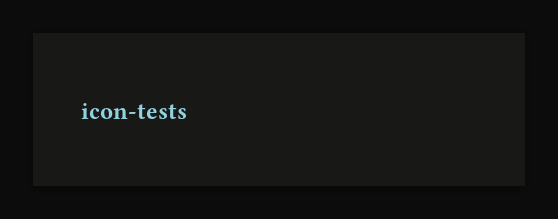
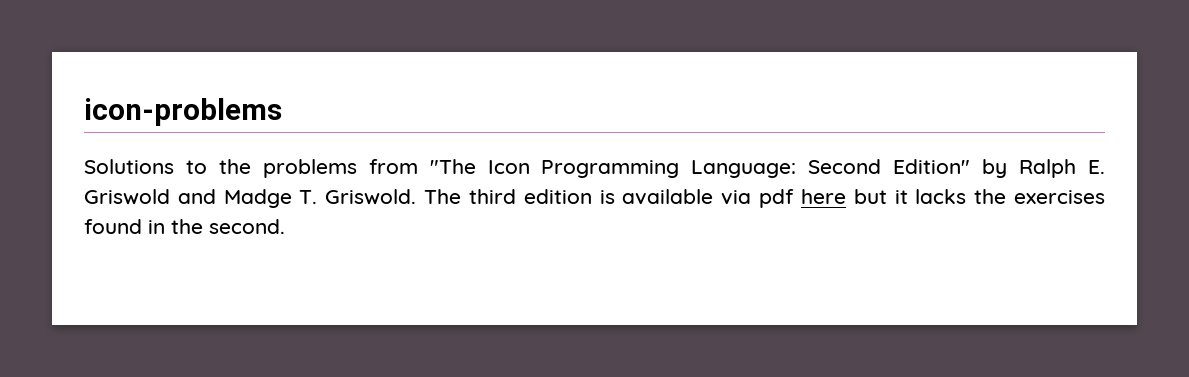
- icon-tests
+ icon-problems
+ Solutions to the problems from "The Icon Programming Language: Second Edition" by Ralph E. Griswold and Madge T. Griswold. The third edition is available via pdf here but it lacks the exercises found in the second.

